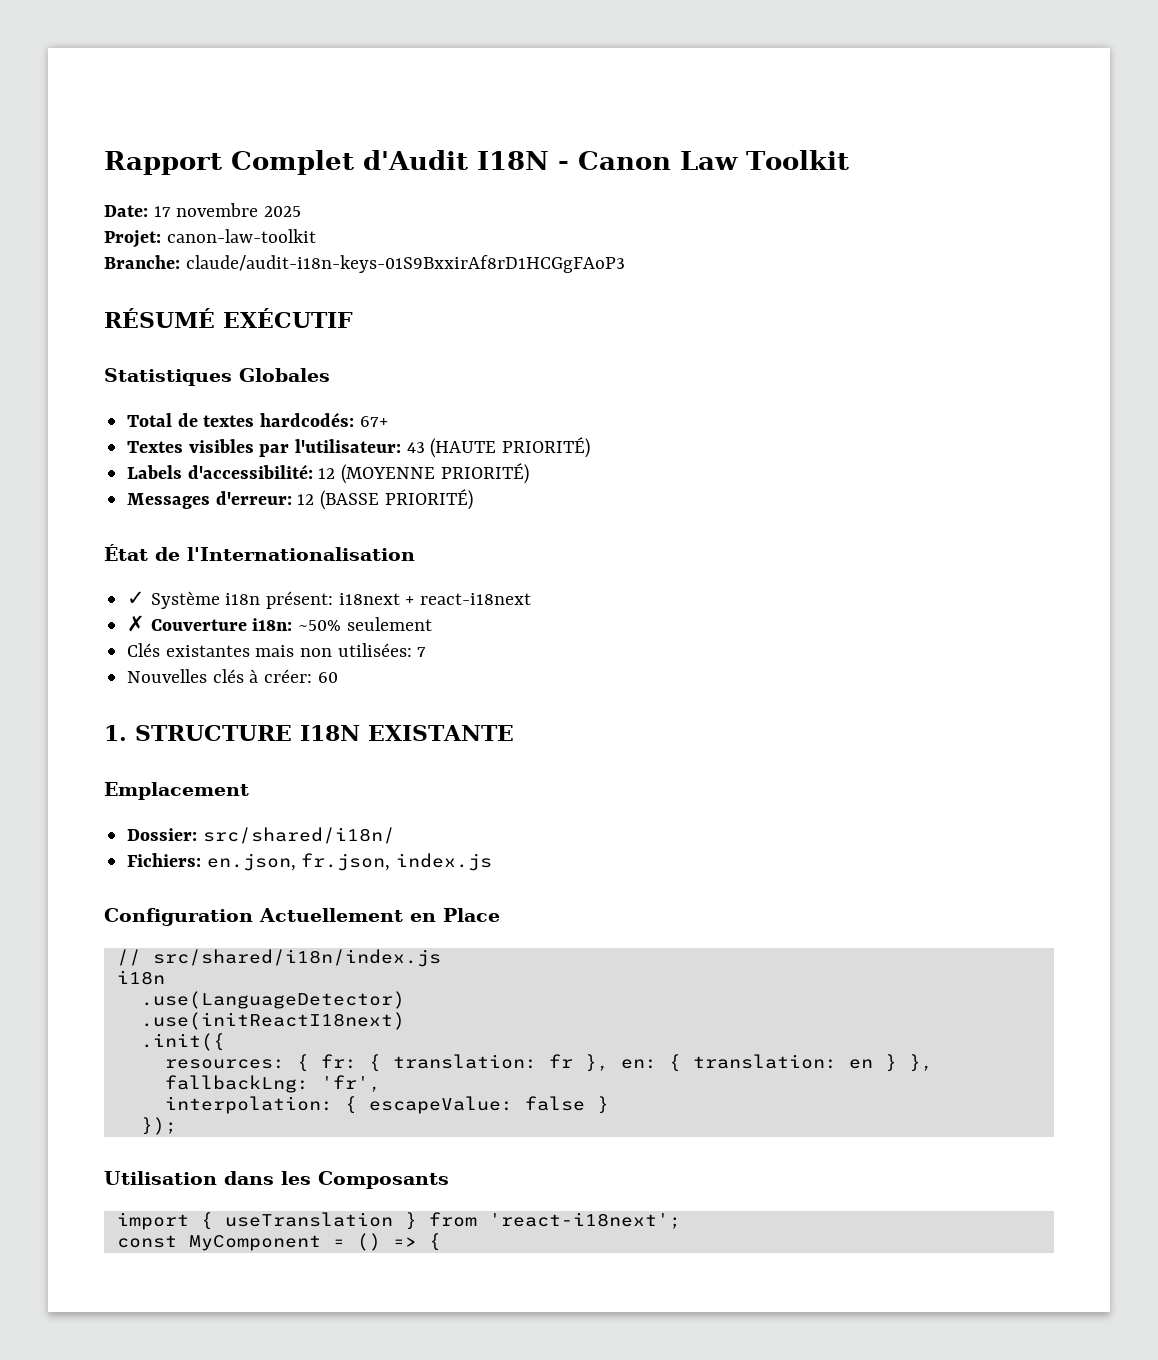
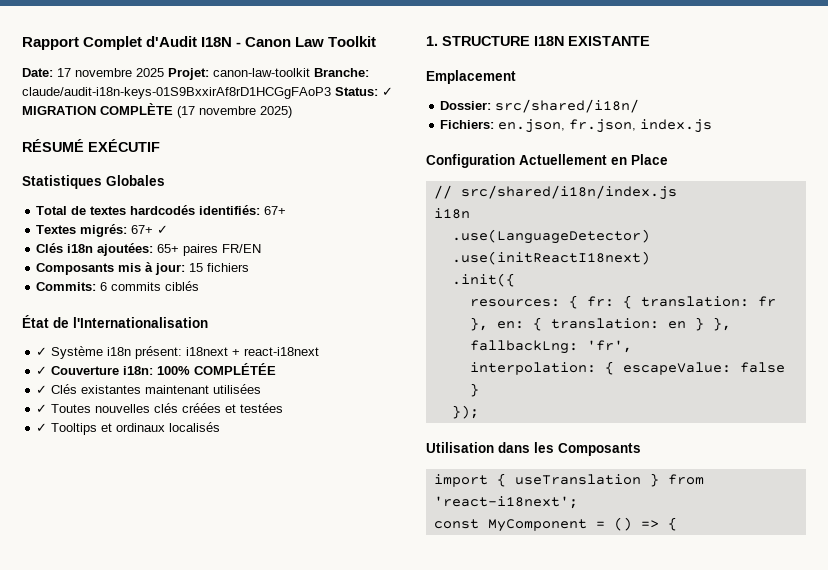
- Date: 17 novembre 2025
- Projet: canon-law-toolkit
- Branche: claude/audit-i18n-keys-01S9BxxirAf8rD1HCGgFAoP3
+ Date: 17 novembre 2025 Projet: canon-law-toolkit Branche: claude/audit-i18n-keys-01S9BxxirAf8rD1HCGgFAoP3 Status: ✓ MIGRATION COMPLÈTE (17 novembre 2025)
- Total de textes hardcodés: 67+
+ Total de textes hardcodés identifiés: 67+
- Textes visibles par l'utilisateur: 43 (HAUTE PRIORITÉ)
- Labels d'accessibilité: 12 (MOYENNE PRIORITÉ)
- Messages d'erreur: 12 (BASSE PRIORITÉ)
+ Textes migrés: 67+ ✓
+ Clés i18n ajoutées: 65+ paires FR/EN
+ Composants mis à jour: 15 fichiers
+ Commits: 6 commits ciblés
- ✗ Couverture i18n: ~50% seulement
- Clés existantes mais non utilisées: 7
- Nouvelles clés à créer: 60
+ ✓ Couverture i18n: 100% COMPLÉTÉE
+ ✓ Clés existantes maintenant utilisées
+ ✓ Toutes nouvelles clés créées et testées
+ ✓ Tooltips et ordinaux localisés

